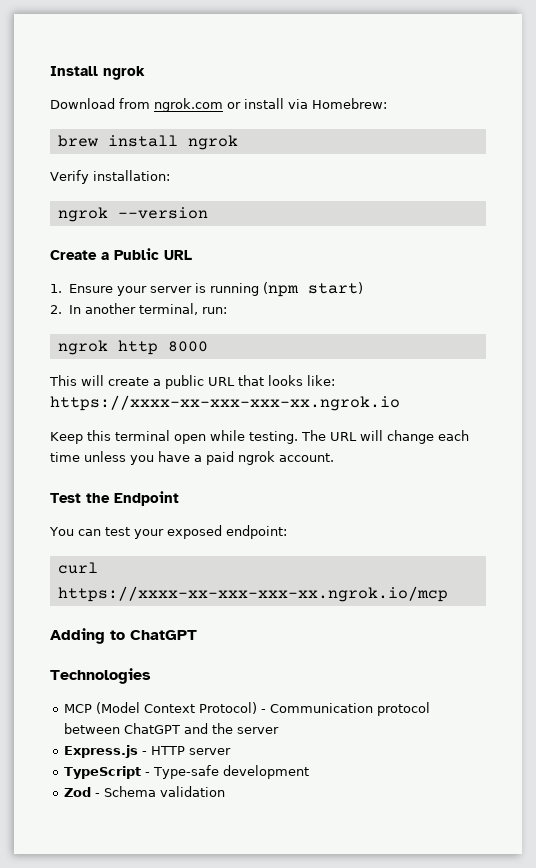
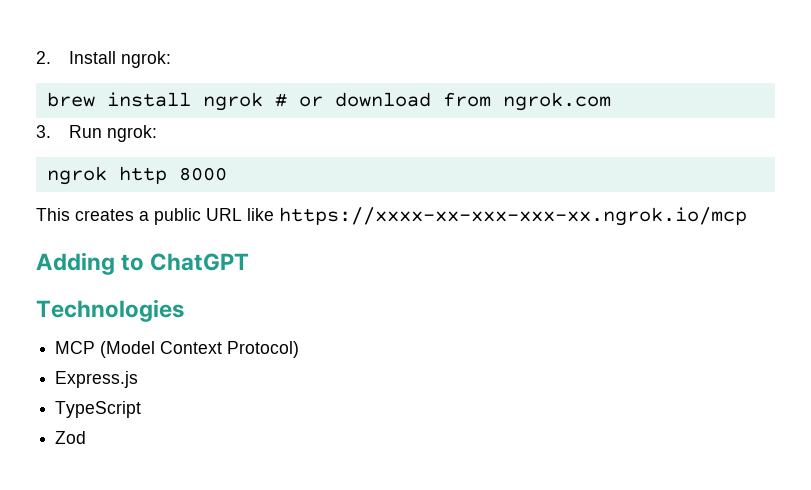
- Install ngrok
- Download from ngrok.com or install via Homebrew:
- brew install ngrok
- Verify installation:
- ngrok --version
- Create a Public URL
- 1. Ensure your server is running (npm start)
- 2. In another terminal, run:
+ 2. Install ngrok:
+ brew install ngrok # or download from ngrok.com
+ 3. Run ngrok:
- This will create a public URL that looks like: https://xxxx-xx-xxx-xxx-xx.ngrok.io
- Keep this terminal open while testing. The URL will change each time unless you have a paid ngrok account.
- Test the Endpoint
- You can test your exposed endpoint:
- curl https://xxxx-xx-xxx-xxx-xx.ngrok.io/mcp
+ This creates a public URL like https://xxxx-xx-xxx-xxx-xx.ngrok.io/mcp
- MCP (Model Context Protocol) - Communication protocol between ChatGPT and the server
- Express.js - HTTP server
- TypeScript - Type-safe development
- Zod - Schema validation
+ MCP (Model Context Protocol)
+ Express.js
+ TypeScript
+ Zod

